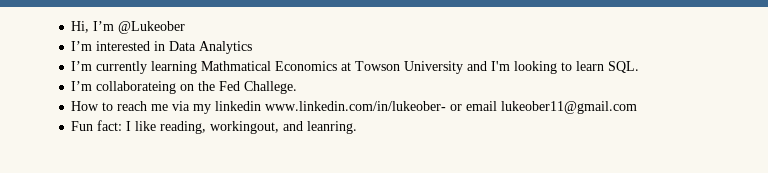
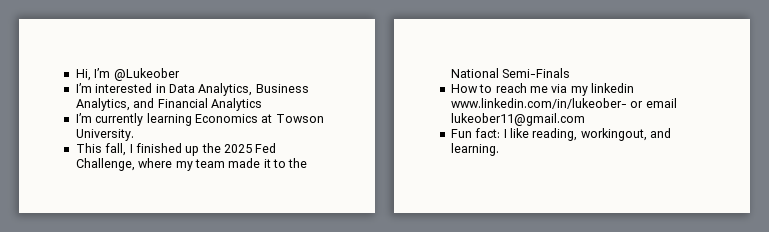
- I’m interested in Data Analytics
+ I’m interested in Data Analytics, Business Analytics, and Financial Analytics
- I’m currently learning Mathmatical Economics at Towson University and I'm looking to learn SQL.
- I’m collaborateing on the Fed Challege.
+ I’m currently learning Economics at Towson University.
+ This fall, I finished up the 2025 Fed Challenge, where my team made it to the National Semi-Finals
- Fun fact: I like reading, workingout, and leanring.
+ Fun fact: I like reading, workingout, and learning.

